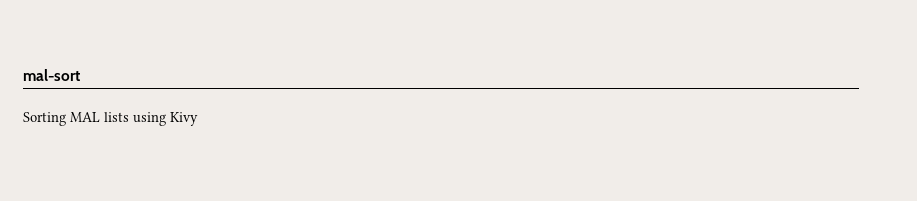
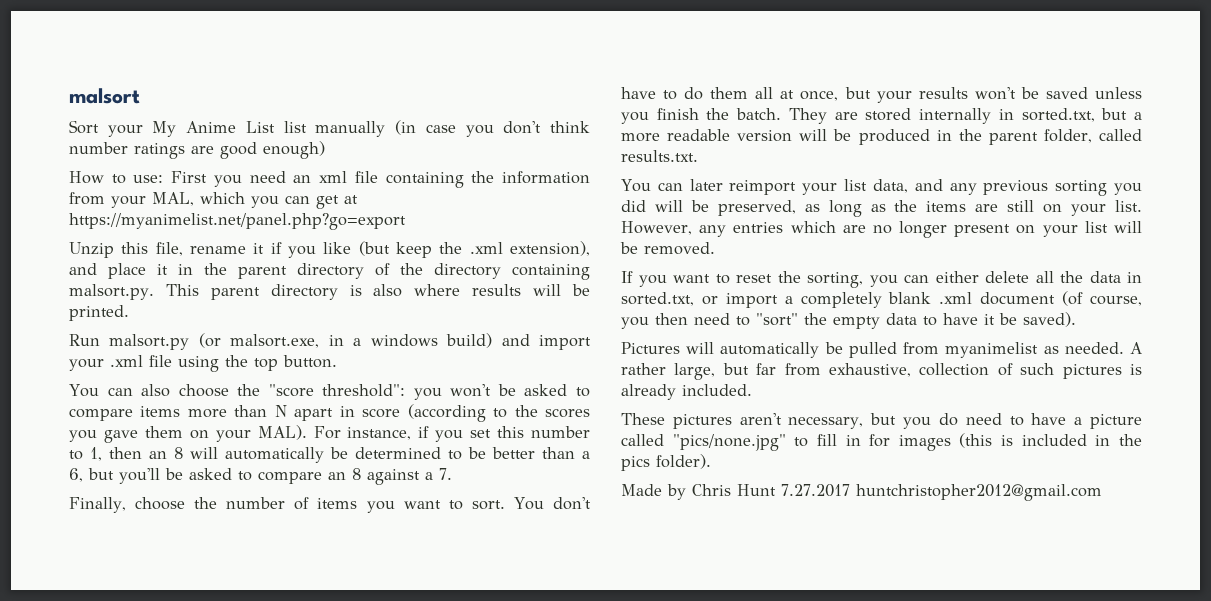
- mal-sort
- Sorting MAL lists using Kivy
+ malsort
+ Sort your My Anime List list manually (in case you don't think number ratings are good enough)
+ How to use: First you need an xml file containing the information from your MAL, which you can get at https://myanimelist.net/panel.php?go=export
+ Unzip this file, rename it if you like (but keep the .xml extension), and place it in the parent directory of the directory containing malsort.py. This parent directory is also where results will be printed.
+ Run malsort.py (or malsort.exe, in a windows build) and import your .xml file using the top button.
+ You can also choose the "score threshold": you won't be asked to compare items more than N apart in score (according to the scores you gave them on your MAL). For instance, if you set this number to 1, then an 8 will automatically be determined to be better than a 6, but you'll be asked to compare an 8 against a 7.
+ Finally, choose the number of items you want to sort. You don't have to do them all at once, but your results won't be saved unless you finish the batch. They are stored internally in sorted.txt, but a more readable version will be produced in the parent folder, called results.txt.
+ You can later reimport your list data, and any previous sorting you did will be preserved, as long as the items are still on your list. However, any entries which are no longer present on your list will be removed.
+ If you want to reset the sorting, you can either delete all the data in sorted.txt, or import a completely blank .xml document (of course, you then need to "sort" the empty data to have it be saved).
+ Pictures will automatically be pulled from myanimelist as needed. A rather large, but far from exhaustive, collection of such pictures is already included.
+ These pictures aren't necessary, but you do need to have a picture called "pics/none.jpg" to fill in for images (this is included in the pics folder).
+ Made by Chris Hunt 7.27.2017 huntchristopher2012@gmail.com

